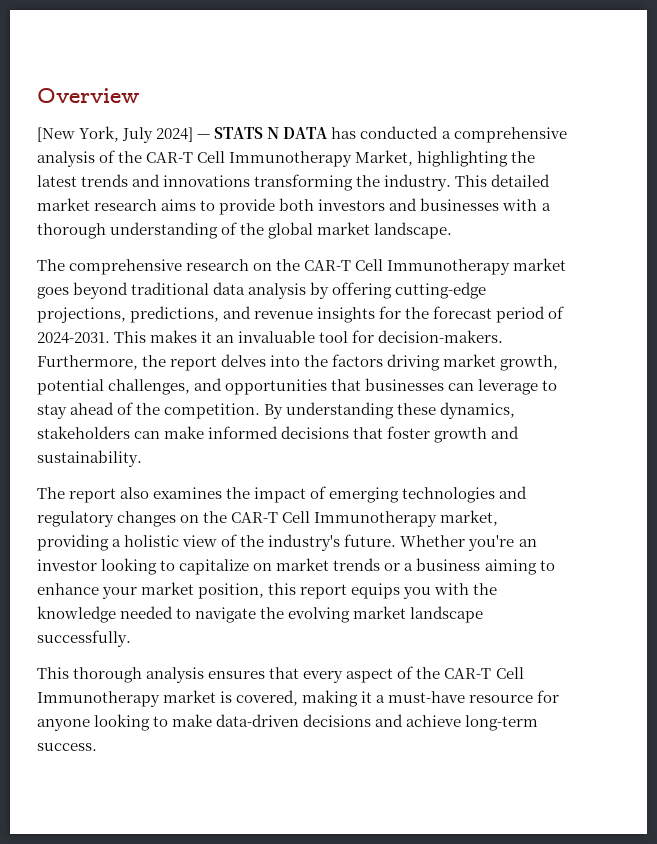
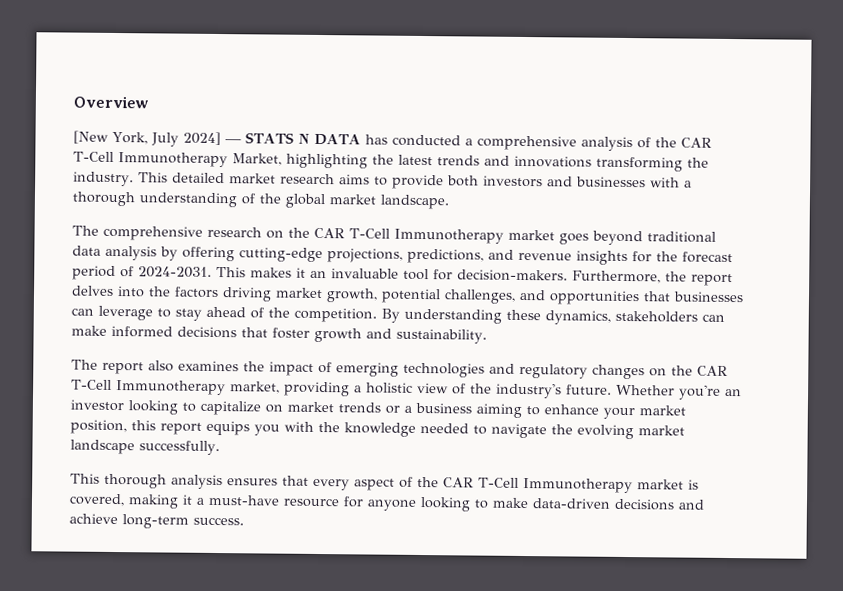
- [New York, July 2024] — STATS N DATA has conducted a comprehensive analysis of the CAR-T Cell Immunotherapy Market, highlighting the latest trends and innovations transforming the industry.
+ [New York, July 2024] — STATS N DATA has conducted a comprehensive analysis of the CAR T-Cell Immunotherapy Market, highlighting the latest trends and innovations transforming the industry.
- The comprehensive research on the CAR-T Cell Immunotherapy market goes beyond traditional data analysis by offering cutting-edge projections, predictions, and revenue insights for the forecast period of 2024-2031.
+ The comprehensive research on the CAR T-Cell Immunotherapy market goes beyond traditional data analysis by offering cutting-edge projections, predictions, and revenue insights for the forecast period of 2024-2031.
- The report also examines the impact of emerging technologies and regulatory changes on the CAR-T Cell Immunotherapy market, providing a holistic view of the industry's future.
+ The report also examines the impact of emerging technologies and regulatory changes on the CAR T-Cell Immunotherapy market, providing a holistic view of the industry's future.
- This thorough analysis ensures that every aspect of the CAR-T Cell Immunotherapy market is covered, making it a must-have resource for anyone looking to make data-driven decisions and achieve long-term success.
+ This thorough analysis ensures that every aspect of the CAR T-Cell Immunotherapy market is covered, making it a must-have resource for anyone looking to make data-driven decisions and achieve long-term success.

